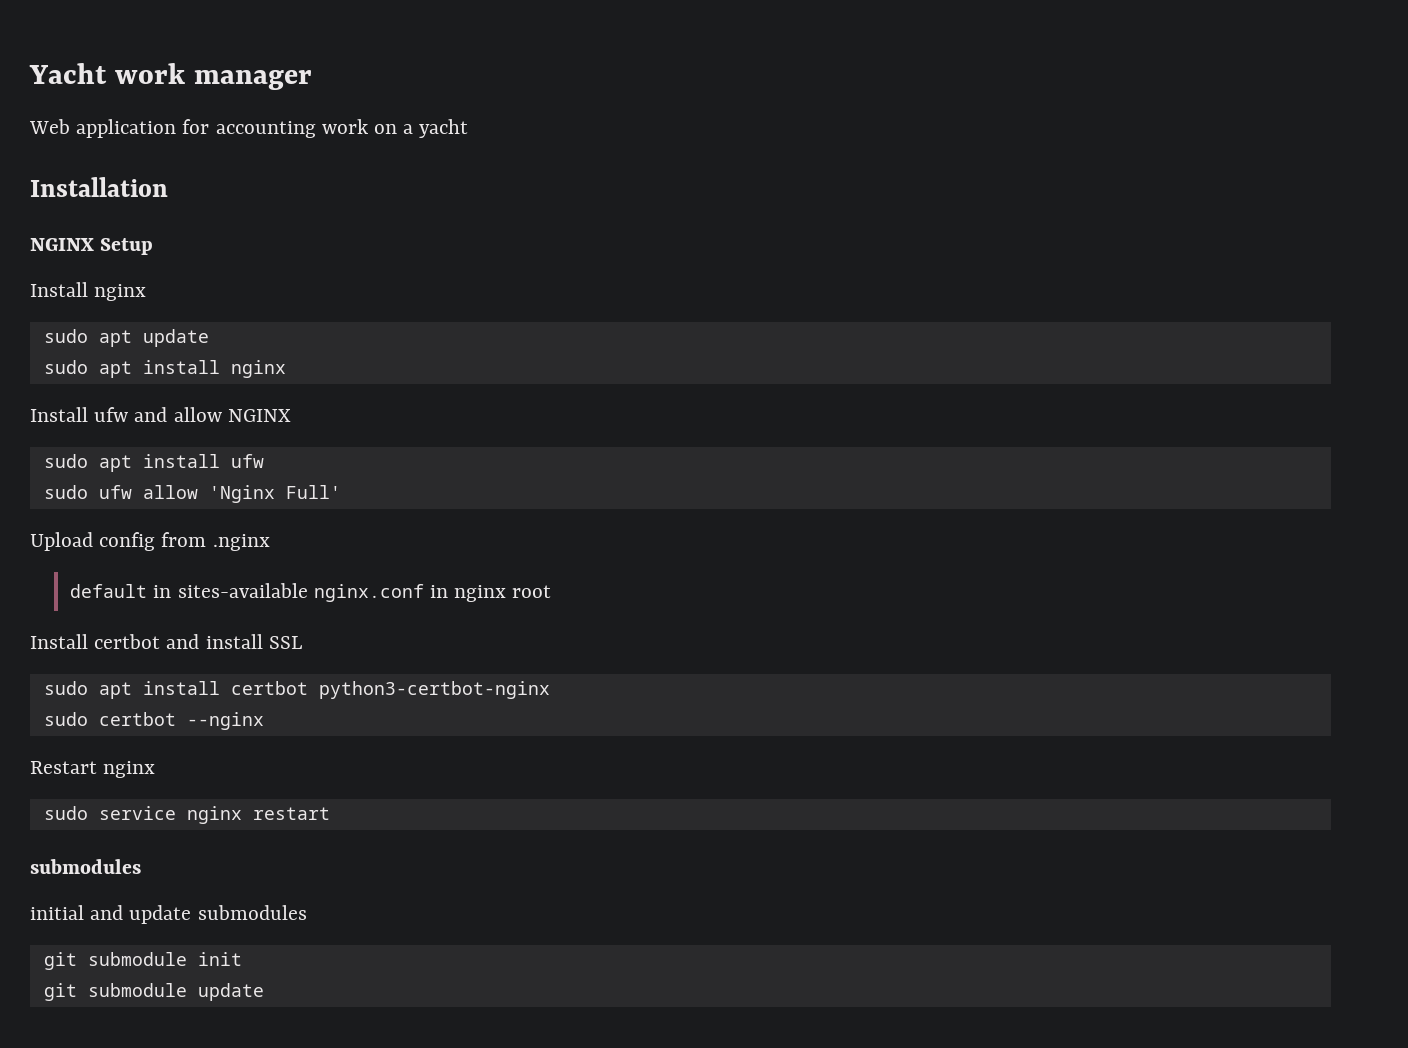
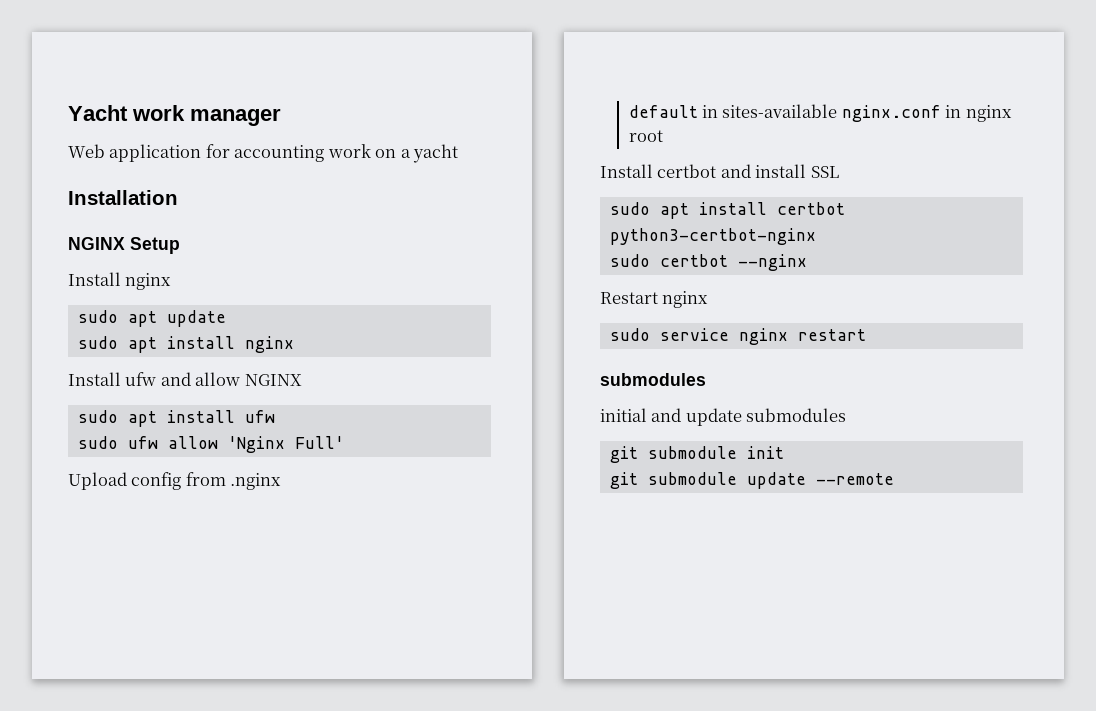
- git submodule update
+ git submodule update --remote

